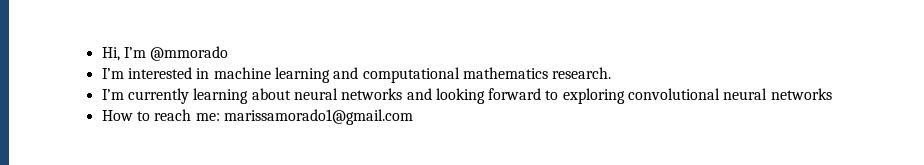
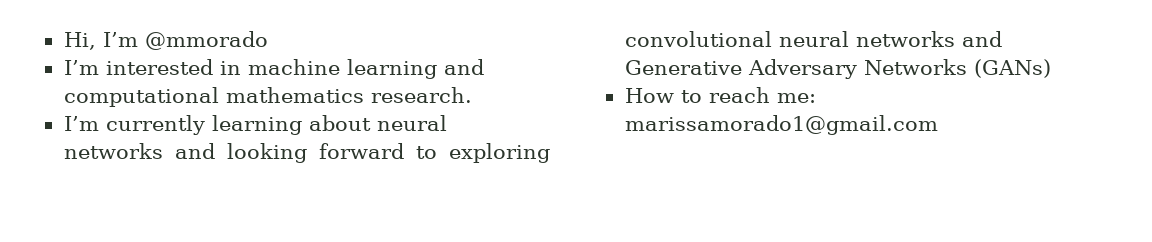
- I’m currently learning about neural networks and looking forward to exploring convolutional neural networks
+ I’m currently learning about neural networks and looking forward to exploring convolutional neural networks and Generative Adversary Networks (GANs)

